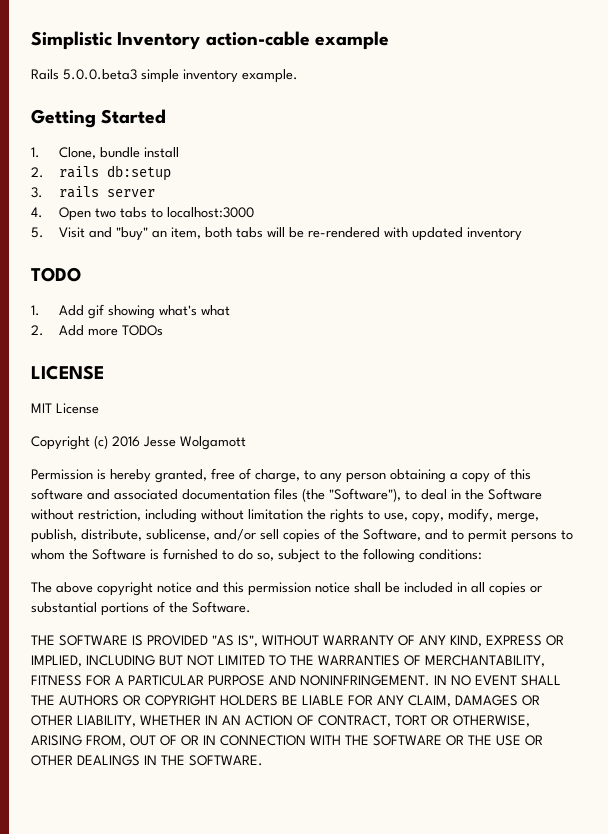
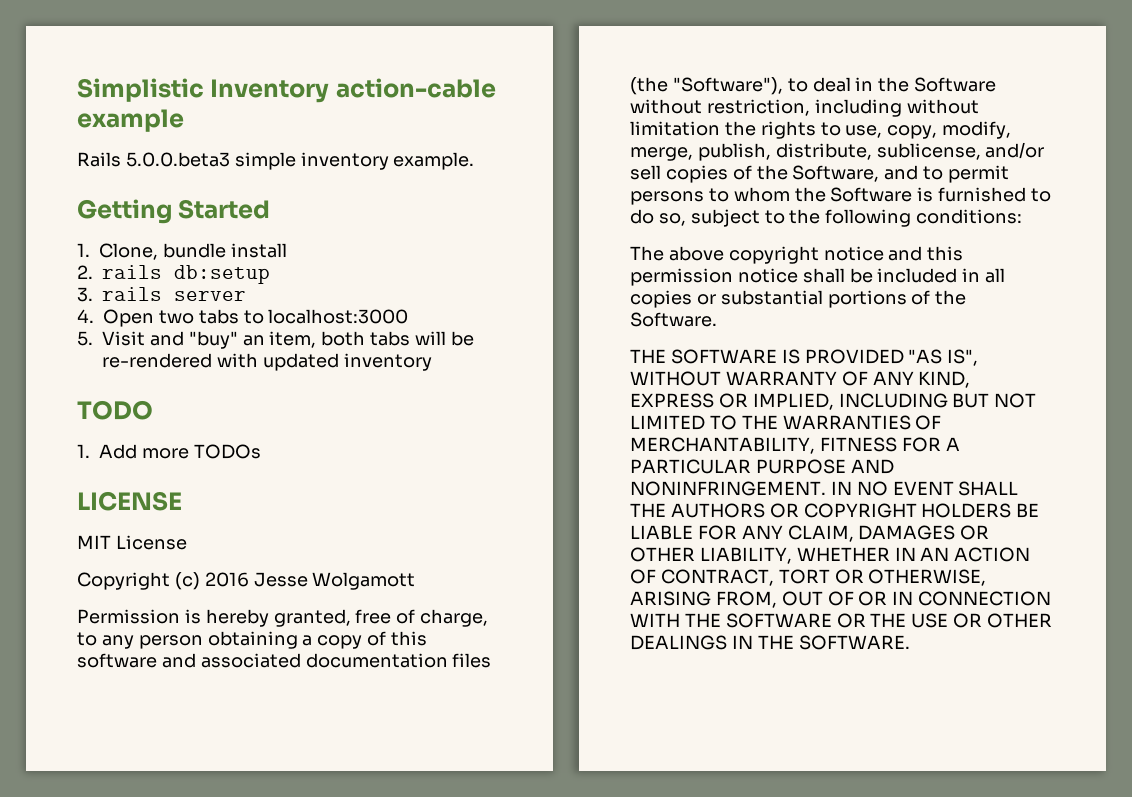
- 1. Add gif showing what's what
- 2. Add more TODOs
+ 1. Add more TODOs

